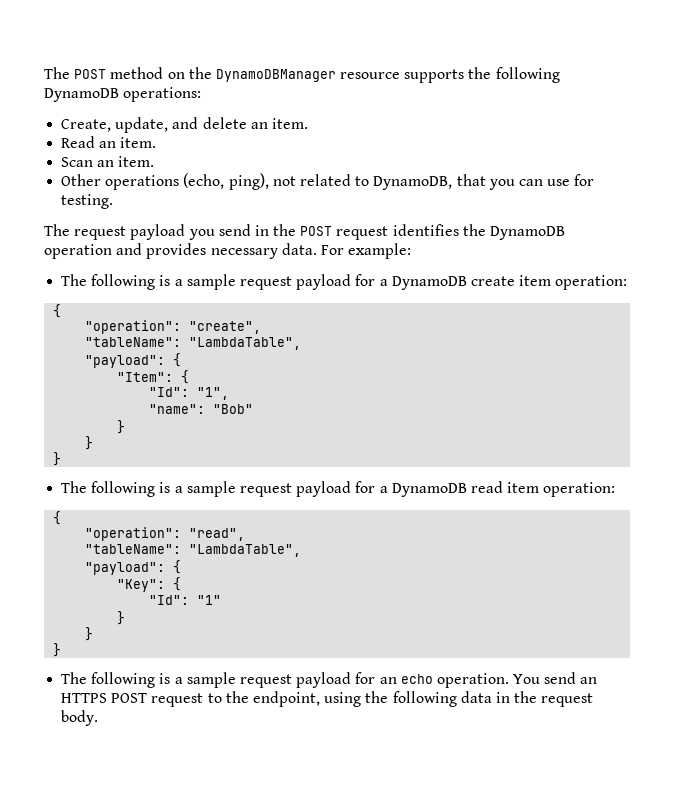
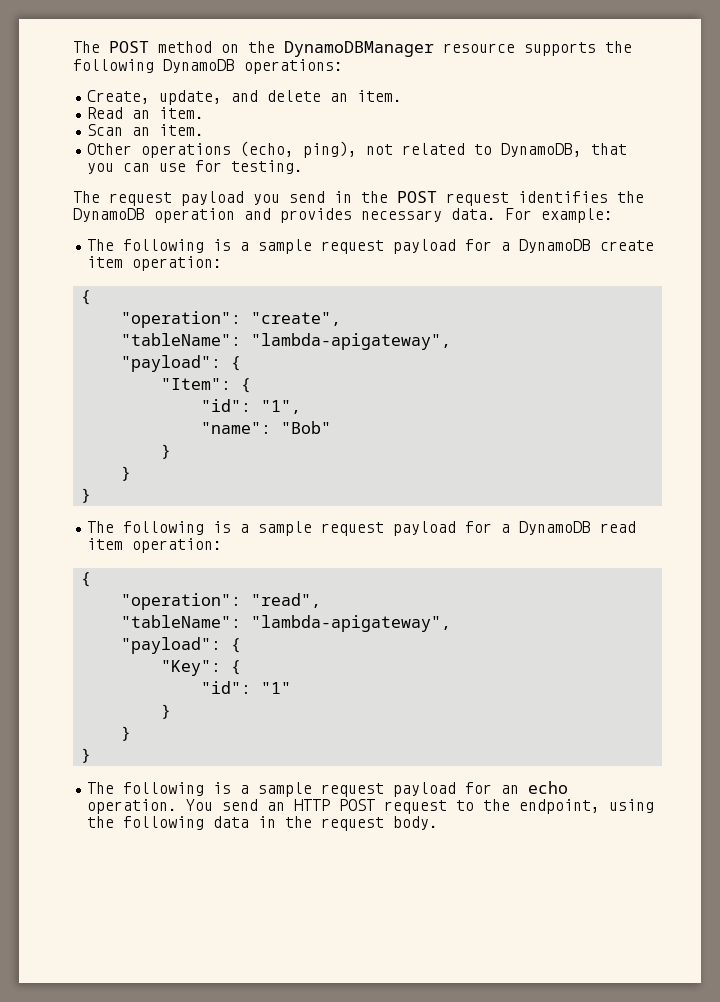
  "operation": "create",
- "tableName": "LambdaTable",
+ "tableName": "lambda-apigateway",
- "Id": "1",
+ "id": "1",
  "operation": "read",
- "tableName": "LambdaTable",
+ "tableName": "lambda-apigateway",
- "Id": "1"
+ "id": "1"
- You send an HTTPS POST request to the endpoint, using the following data in the request body.
+ You send an HTTP POST request to the endpoint, using the following data in the request body.

